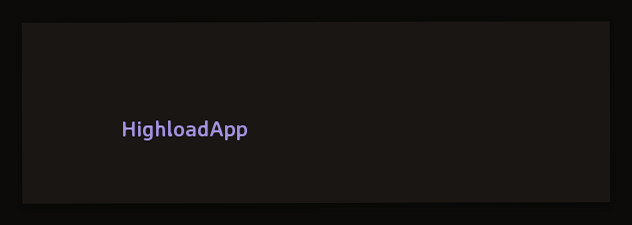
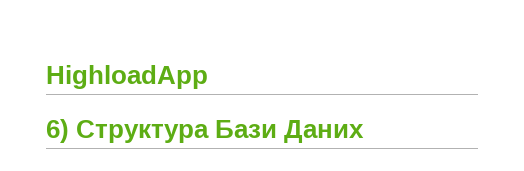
+ 6) Структура Бази Даних

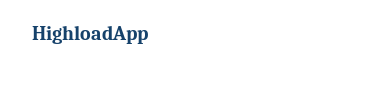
- 6) Структура Бази Даних

